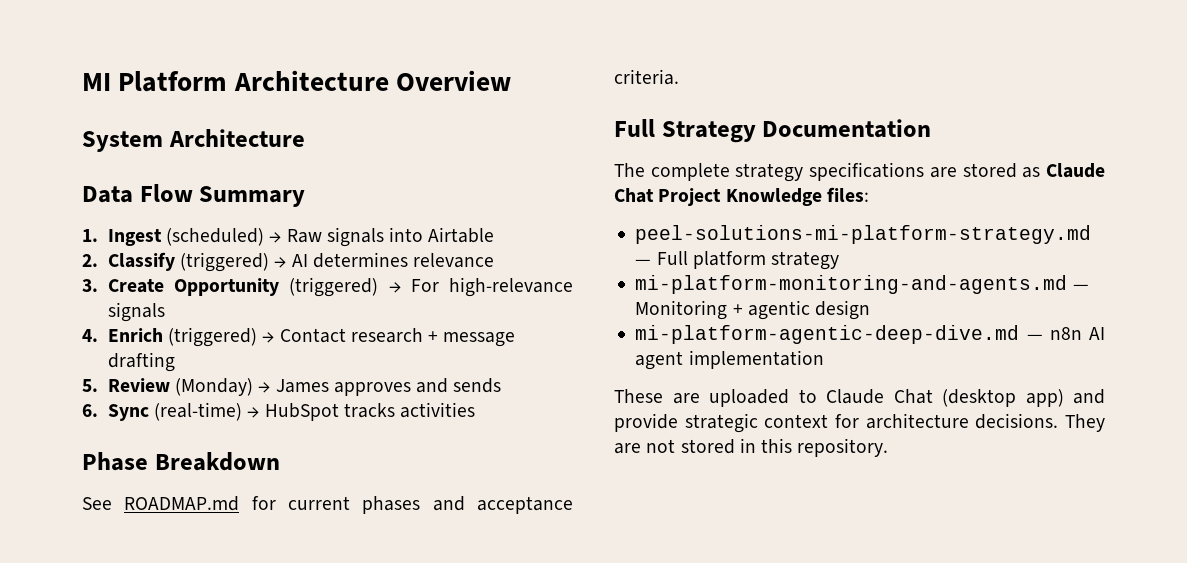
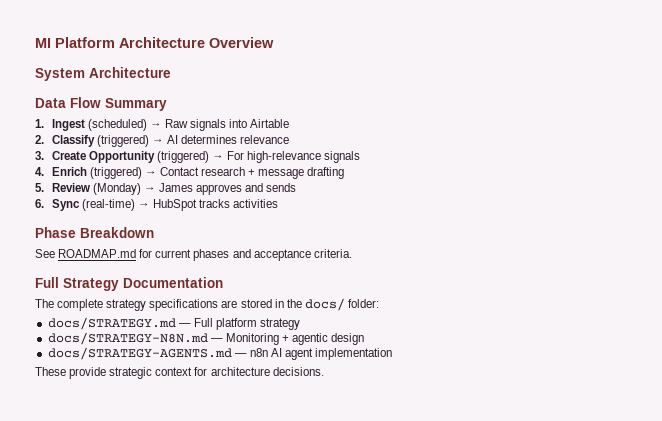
- The complete strategy specifications are stored as Claude Chat Project Knowledge files:
- peel-solutions-mi-platform-strategy.md — Full platform strategy
+ The complete strategy specifications are stored in the docs/ folder:
+ docs/STRATEGY.md — Full platform strategy
- mi-platform-monitoring-and-agents.md — Monitoring + agentic design
+ docs/STRATEGY-N8N.md — Monitoring + agentic design
- mi-platform-agentic-deep-dive.md — n8n AI agent implementation
+ docs/STRATEGY-AGENTS.md — n8n AI agent implementation
- These are uploaded to Claude Chat (desktop app) and provide strategic context for architecture decisions. They are not stored in this repository.
+ These provide strategic context for architecture decisions.

